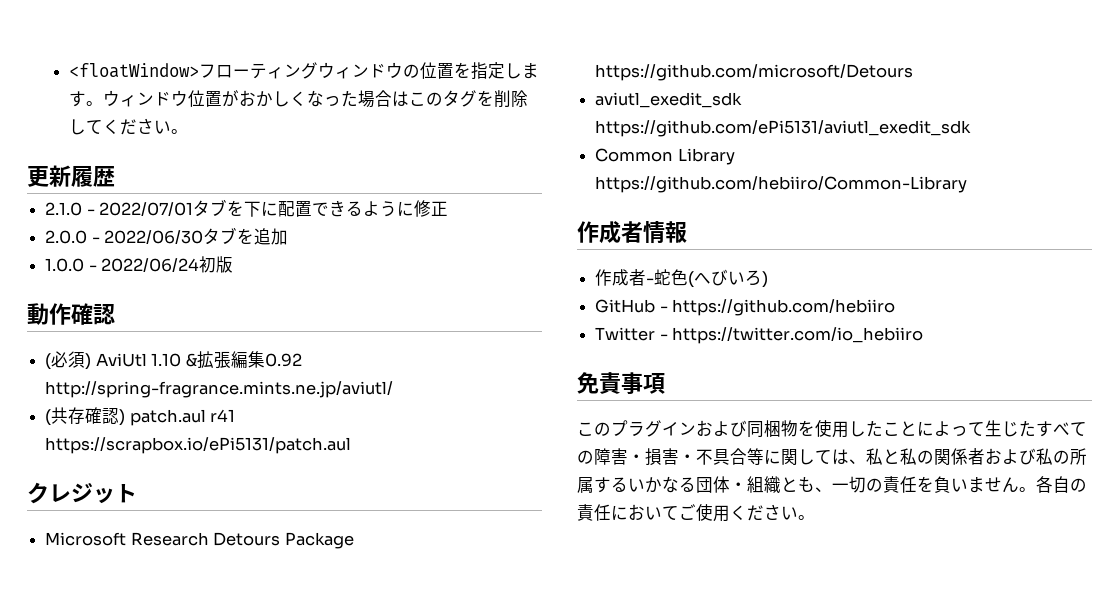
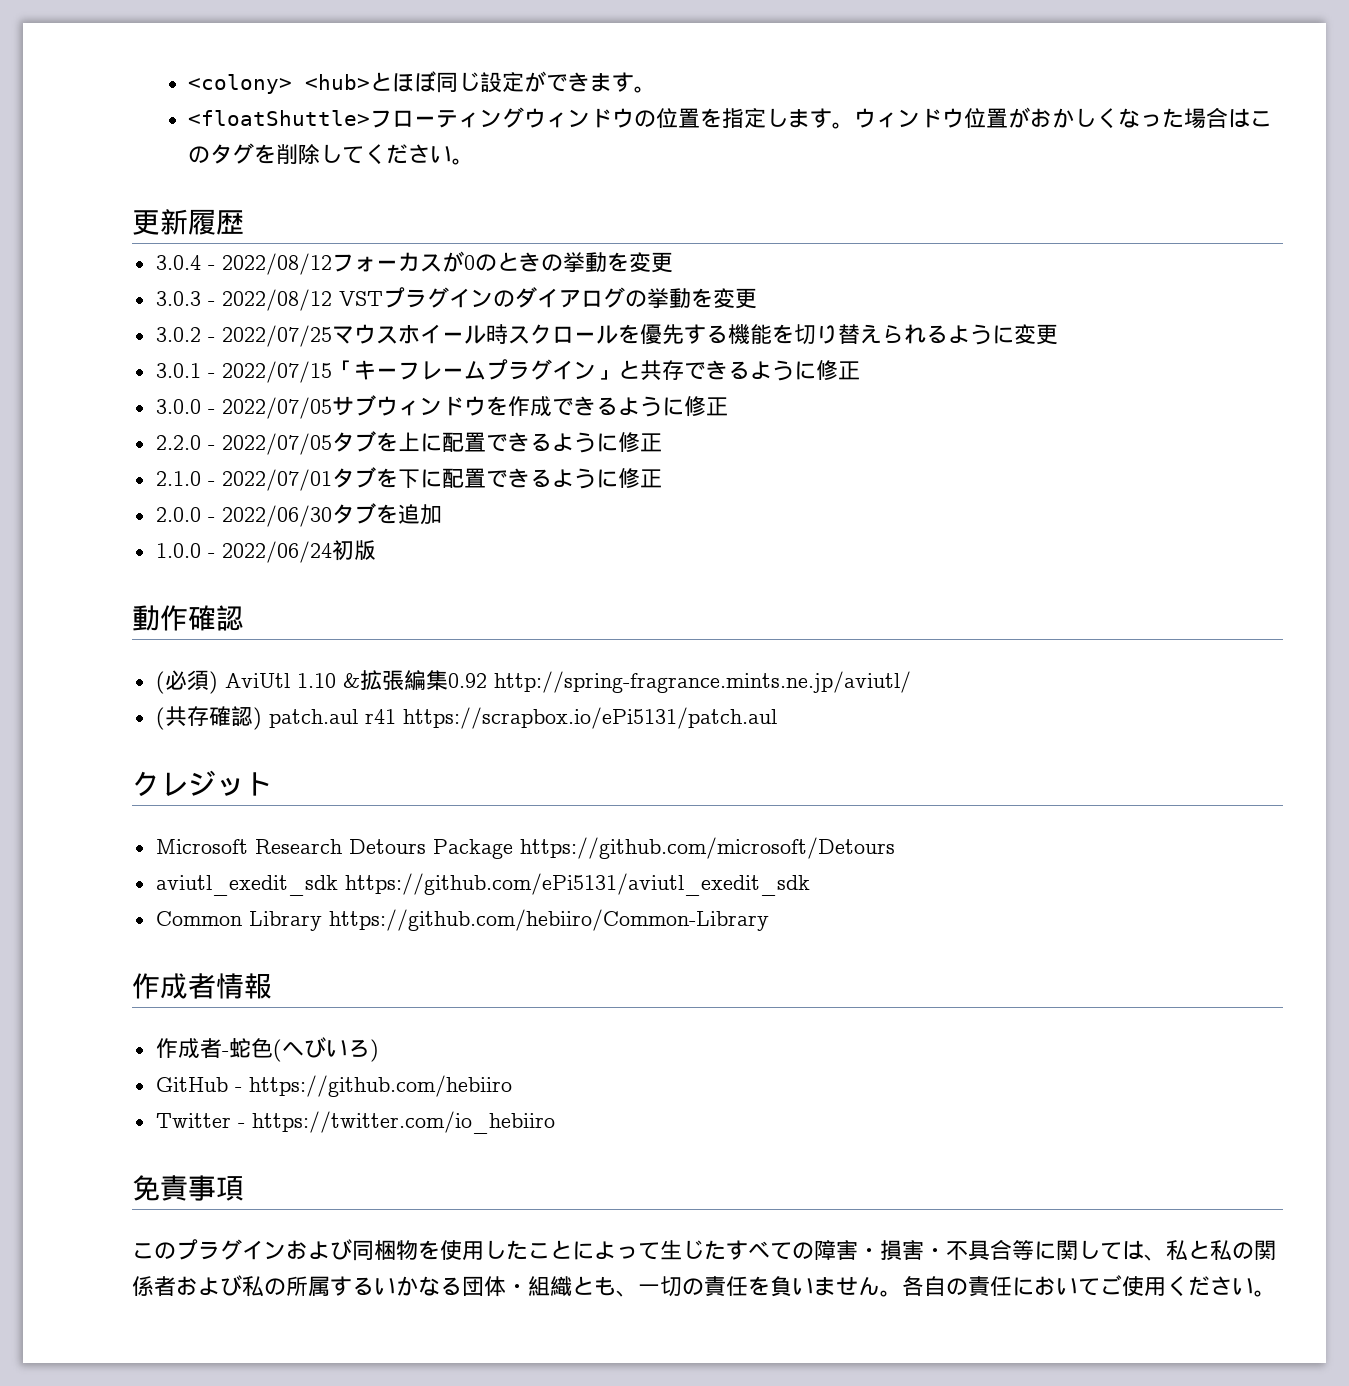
- <floatWindow>フローティングウィンドウの位置を指定します。
+ <colony> <hub>とほぼ同じ設定ができます。
+ <floatShuttle>フローティングウィンドウの位置を指定します。
+ 3.0.4 - 2022/08/12フォーカスが0のときの挙動を変更
+ 3.0.3 - 2022/08/12 VSTプラグインのダイアログの挙動を変更
+ 3.0.2 - 2022/07/25マウスホイール時スクロールを優先する機能を切り替えられるように変更
+ 3.0.1 - 2022/07/15「キーフレームプラグイン」と共存できるように修正
+ 3.0.0 - 2022/07/05サブウィンドウを作成できるように修正
+ 2.2.0 - 2022/07/05タブを上に配置できるように修正

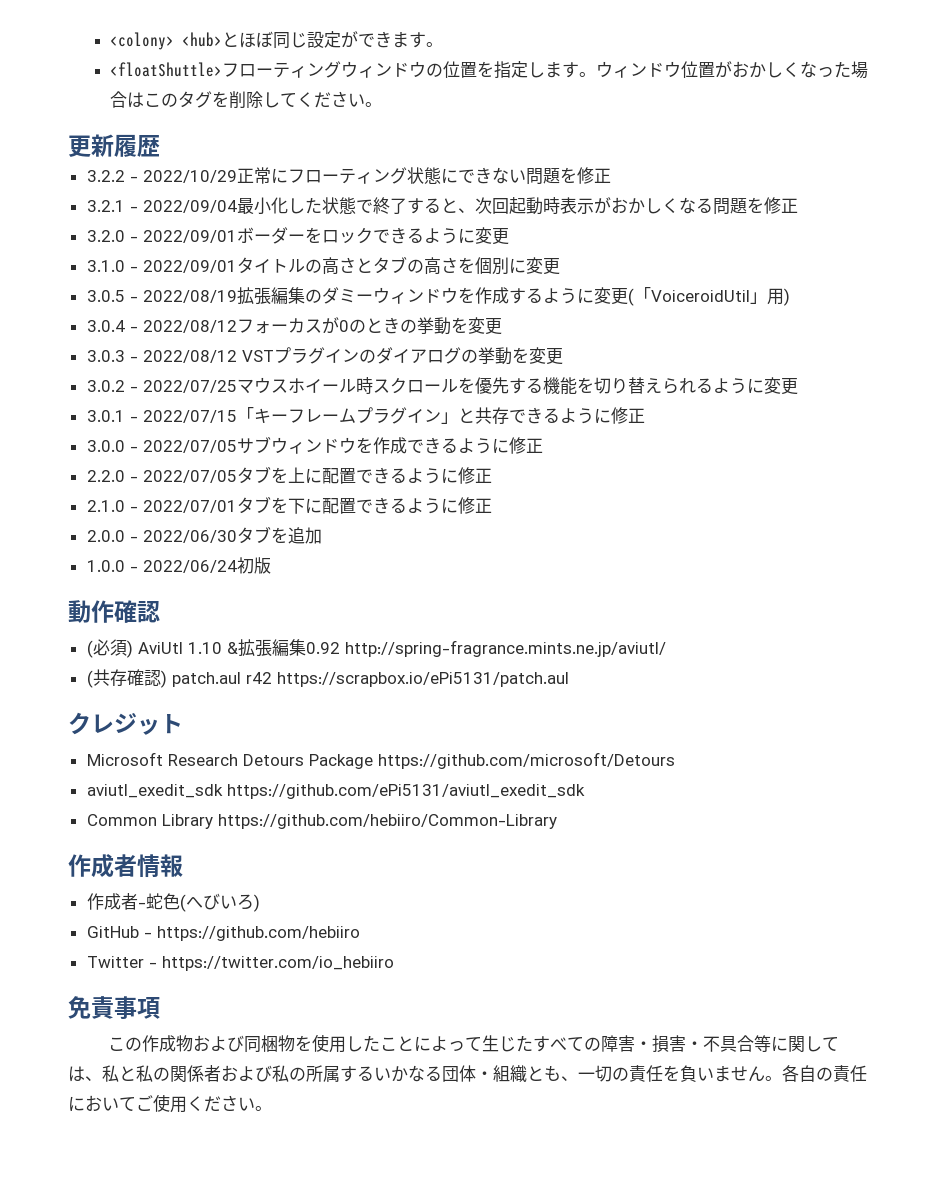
+ 3.2.2 - 2022/10/29正常にフローティング状態にできない問題を修正
+ 3.2.1 - 2022/09/04最小化した状態で終了すると、次回起動時表示がおかしくなる問題を修正
+ 3.2.0 - 2022/09/01ボーダーをロックできるように変更
+ 3.1.0 - 2022/09/01タイトルの高さとタブの高さを個別に変更
+ 3.0.5 - 2022/08/19拡張編集のダミーウィンドウを作成するように変更(「VoiceroidUtil」用)
- (共存確認) patch.aul r41 https://scrapbox.io/ePi5131/patch.aul
+ (共存確認) patch.aul r42 https://scrapbox.io/ePi5131/patch.aul
- このプラグインおよび同梱物を使用したことによって生じたすべての障害・損害・不具合等に関しては、私と私の関係者および私の所属するいかなる団体・組織とも、一切の責任を負いません。
+ この作成物および同梱物を使用したことによって生じたすべての障害・損害・不具合等に関しては、私と私の関係者および私の所属するいかなる団体・組織とも、一切の責任を負いません。

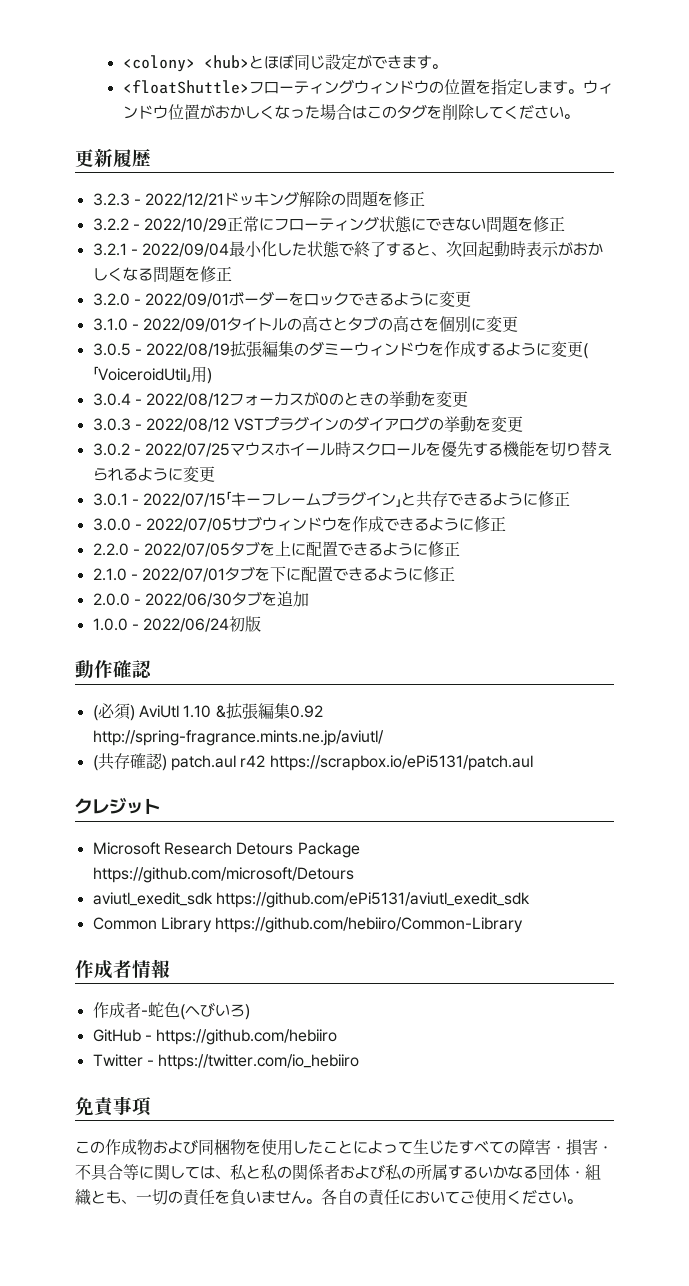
+ 3.2.3 - 2022/12/21ドッキング解除の問題を修正

